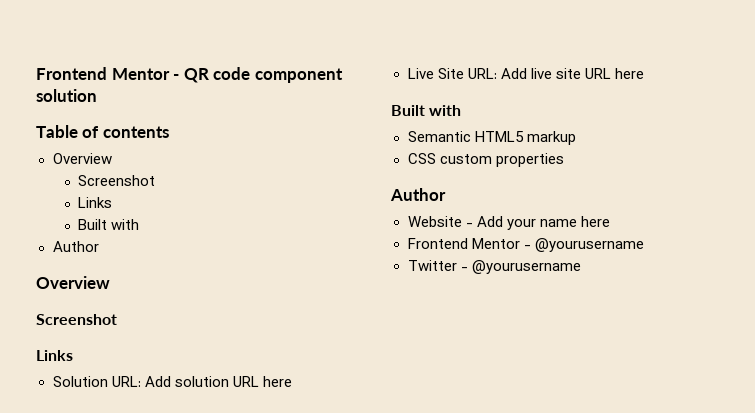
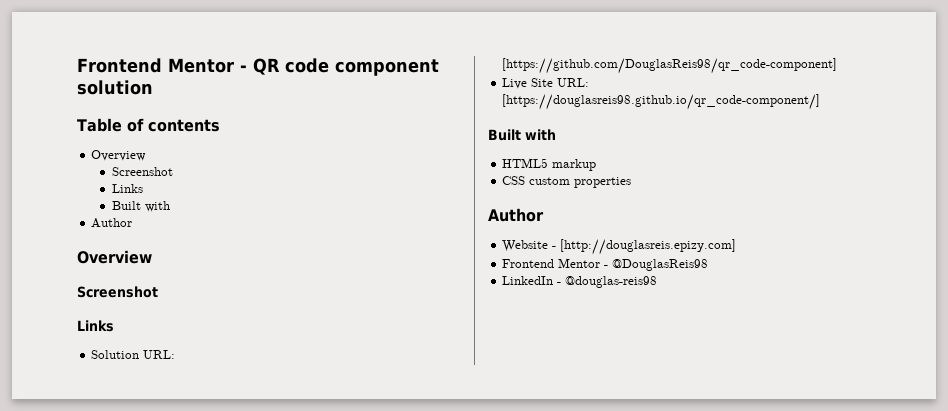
- Solution URL: Add solution URL here
+ Solution URL: [https://github.com/DouglasReis98/qr_code-component]
- Live Site URL: Add live site URL here
+ Live Site URL: [https://douglasreis98.github.io/qr_code-component/]
  Built with
- Semantic HTML5 markup
+ HTML5 markup
- Website - Add your name here
- Frontend Mentor - @yourusername
- Twitter - @yourusername
+ Website - [http://douglasreis.epizy.com]
+ Frontend Mentor - @DouglasReis98
+ LinkedIn - @douglas-reis98

